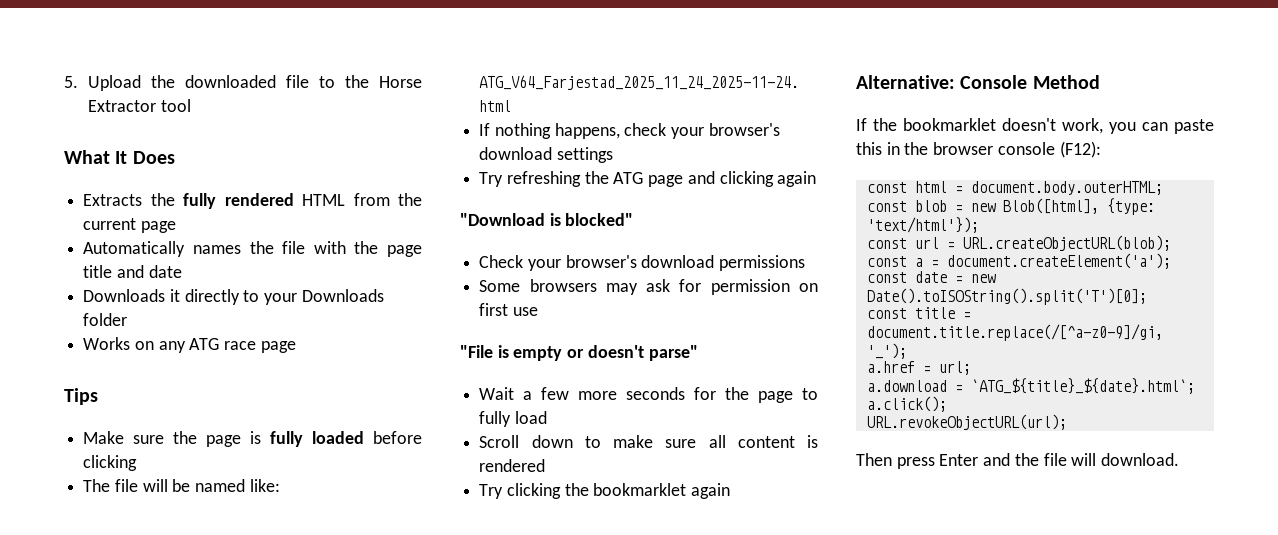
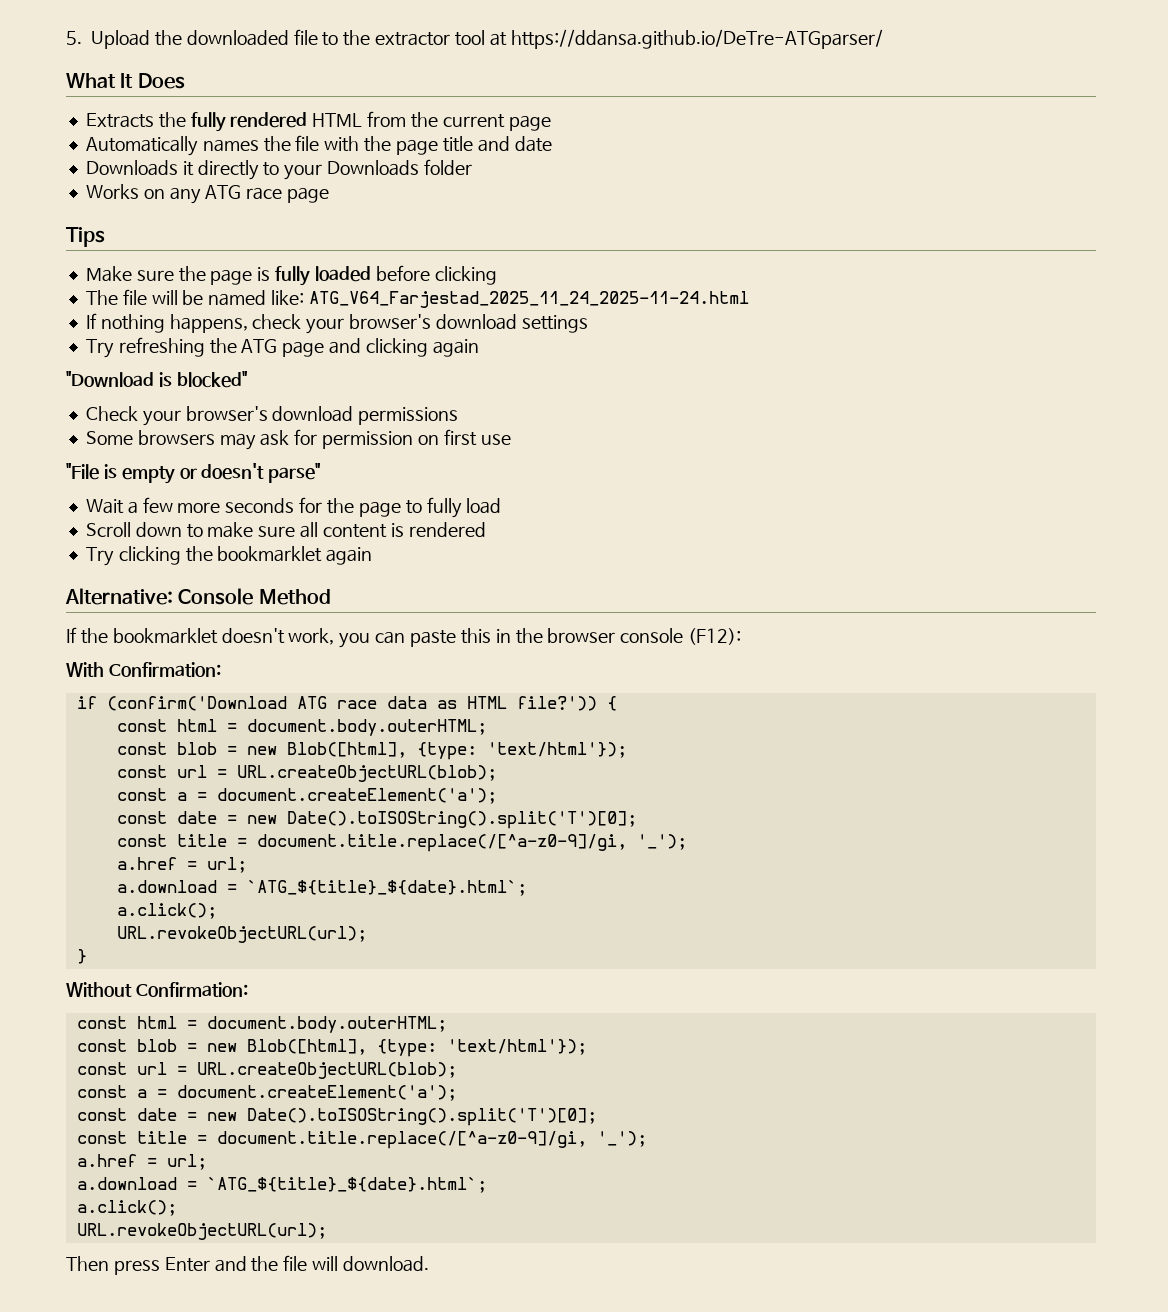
- 5. Upload the downloaded file to the Horse Extractor tool
+ 5. Upload the downloaded file to the extractor tool at https://ddansa.github.io/DeTre-ATGparser/
+ With Confirmation:
+ if (confirm('Download ATG race data as HTML file?')) {
+ const html = document.body.outerHTML;
+ const blob = new Blob([html], {type: 'text/html'});
+ const url = URL.createObjectURL(blob);
+ const a = document.createElement('a');
+ const date = new Date().toISOString().split('T')[0];
+ const title = document.title.replace(/[^a-z0-9]/gi, '_');
+ a.href = url;
+ a.download = `ATG_${title}_${date}.html`;
+ a.click();
+ URL.revokeObjectURL(url);
+ }
+ Without Confirmation:

